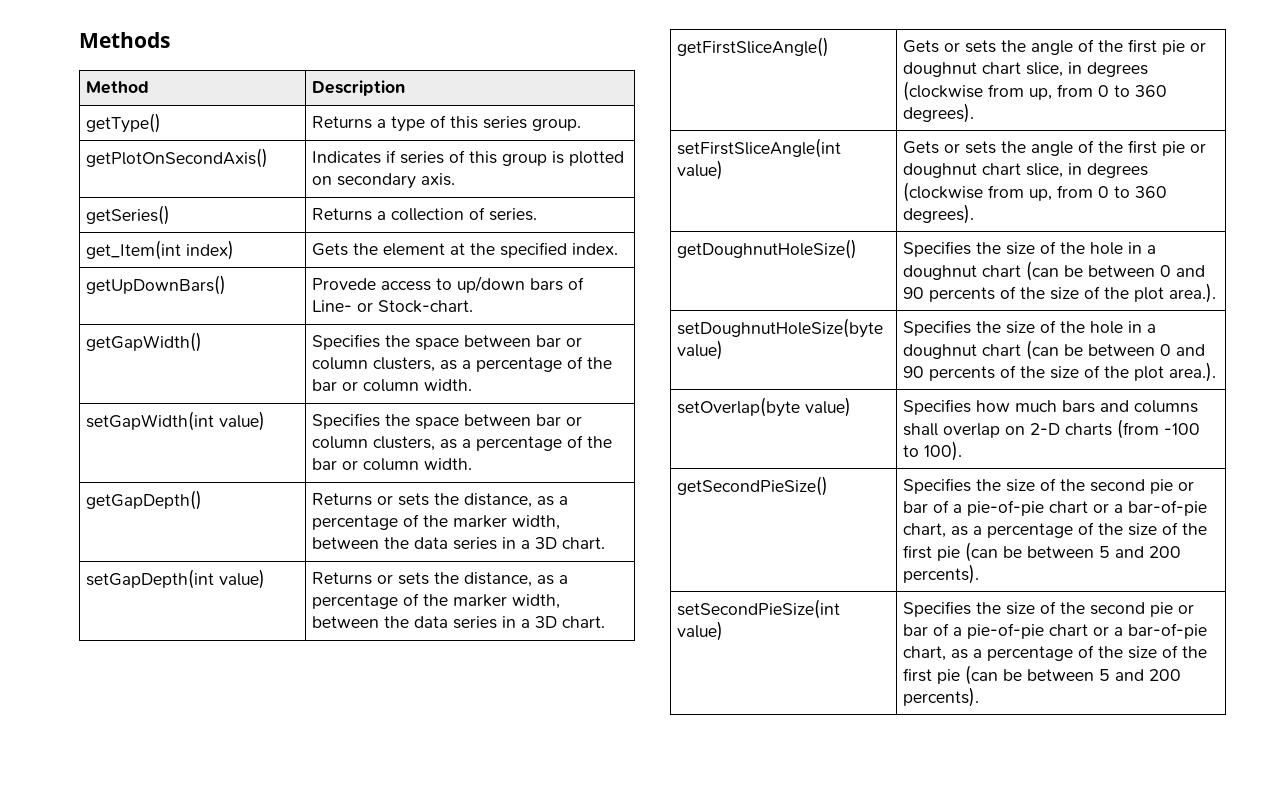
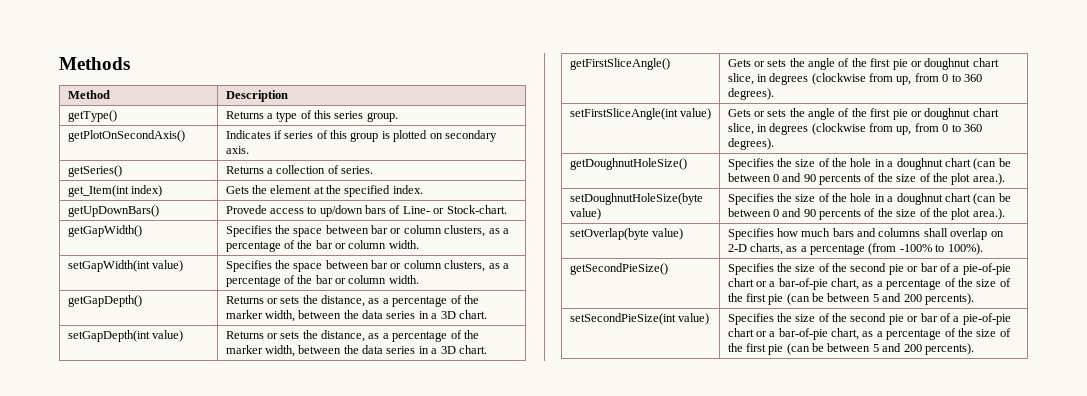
- setOverlap(byte value) | Specifies how much bars and columns shall overlap on 2-D charts (from -100 to 100).
+ setOverlap(byte value) | Specifies how much bars and columns shall overlap on 2-D charts, as a percentage (from -100% to 100%).

